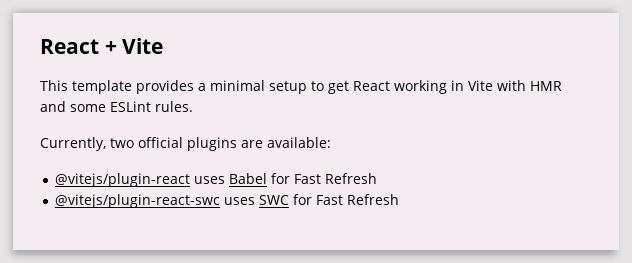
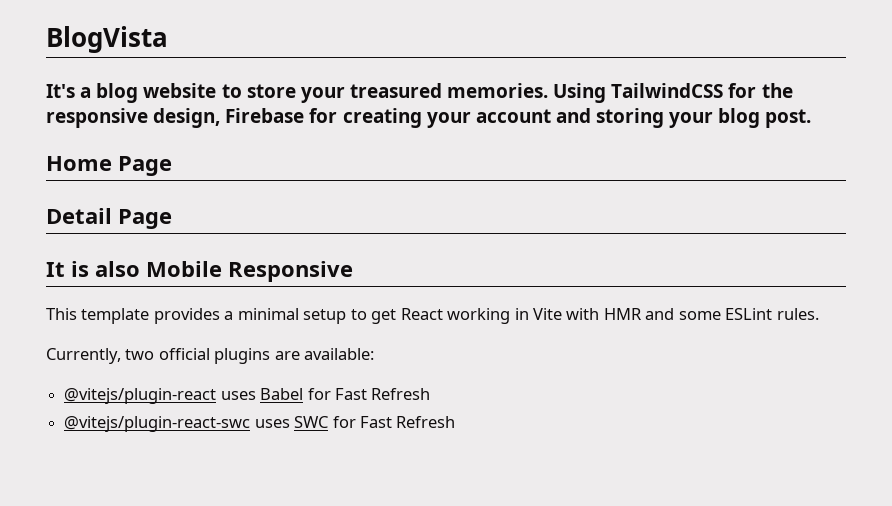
- React + Vite
+ BlogVista
+ It's a blog website to store your treasured memories. Using TailwindCSS for the responsive design, Firebase for creating your account and storing your blog post.
+ Home Page
+ Detail Page
+ It is also Mobile Responsive

